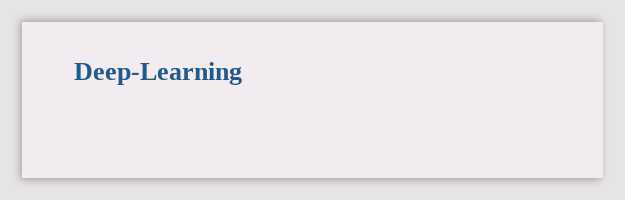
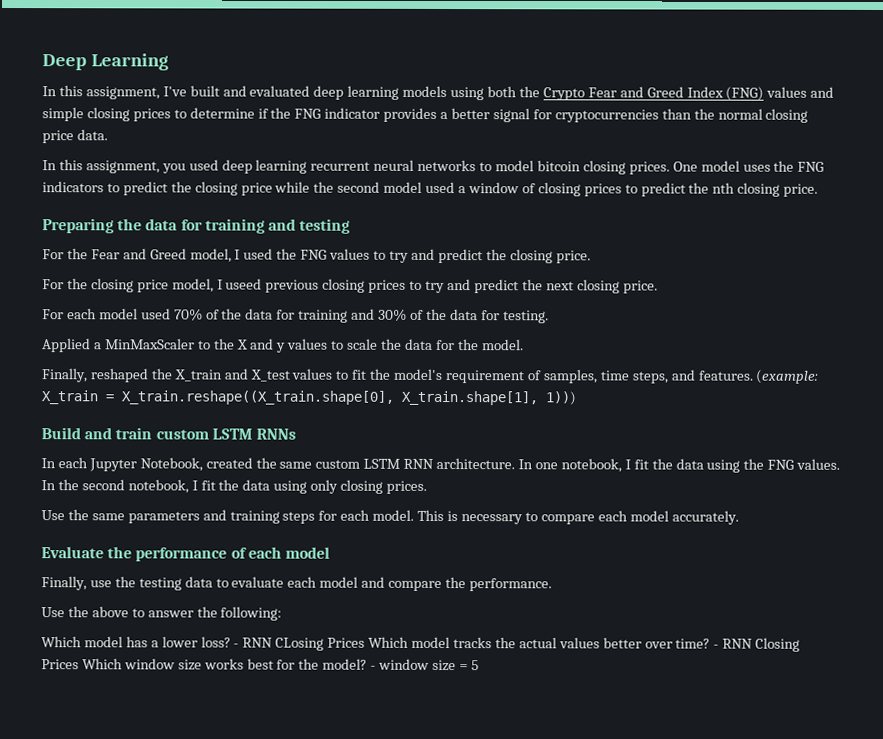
- Deep-Learning
+ Deep Learning
+ In this assignment, I've built and evaluated deep learning models using both the Crypto Fear and Greed Index (FNG) values and simple closing prices to determine if the FNG indicator provides a better signal for cryptocurrencies than the normal closing price data.
+ In this assignment, you used deep learning recurrent neural networks to model bitcoin closing prices. One model uses the FNG indicators to predict the closing price while the second model used a window of closing prices to predict the nth closing price.
+ Preparing the data for training and testing
+ For the Fear and Greed model, I used the FNG values to try and predict the closing price.
+ For the closing price model, I useed previous closing prices to try and predict the next closing price.
+ For each model used 70% of the data for training and 30% of the data for testing.
+ Applied a MinMaxScaler to the X and y values to scale the data for the model.
+ Finally, reshaped the X_train and X_test values to fit the model's requirement of samples, time steps, and features. (example: X_train = X_train.reshape((X_train.shape[0], X_train.shape[1], 1)))
+ Build and train custom LSTM RNNs
+ In each Jupyter Notebook, created the same custom LSTM RNN architecture. In one notebook, I fit the data using the FNG values. In the second notebook, I fit the data using only closing prices.
+ Use the same parameters and training steps for each model. This is necessary to compare each model accurately.
+ Evaluate the performance of each model
+ Finally, use the testing data to evaluate each model and compare the performance.
+ Use the above to answer the following:
+ Which model has a lower loss? - RNN CLosing Prices Which model tracks the actual values better over time? - RNN Closing Prices Which window size works best for the model? - window size = 5

